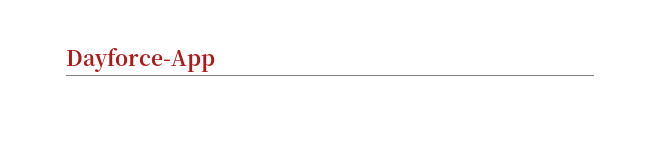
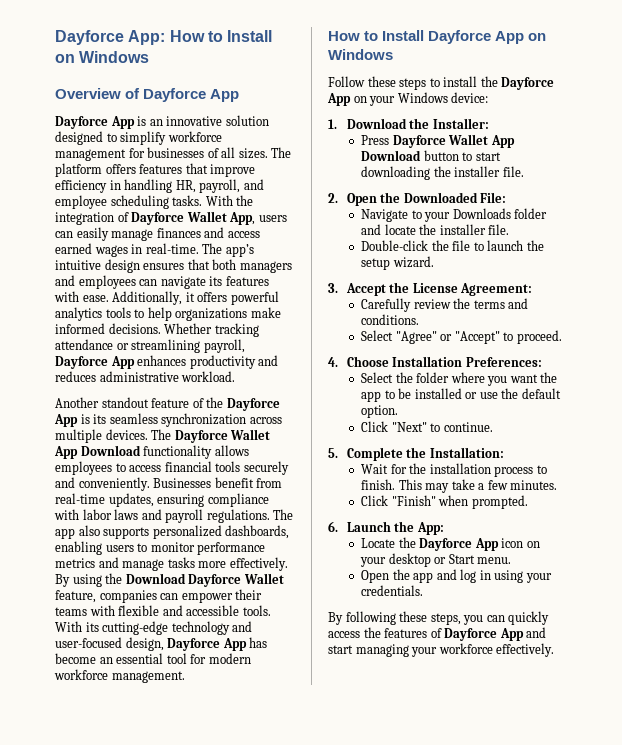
- Dayforce-App
+ Dayforce App: How to Install on Windows
+ Overview of Dayforce App
+ Dayforce App is an innovative solution designed to simplify workforce management for businesses of all sizes. The platform offers features that improve efficiency in handling HR, payroll, and employee scheduling tasks. With the integration of Dayforce Wallet App, users can easily manage finances and access earned wages in real-time. The app’s intuitive design ensures that both managers and employees can navigate its features with ease. Additionally, it offers powerful analytics tools to help organizations make informed decisions. Whether tracking attendance or streamlining payroll, Dayforce App enhances productivity and reduces administrative workload.
+ Another standout feature of the Dayforce App is its seamless synchronization across multiple devices. The Dayforce Wallet App Download functionality allows employees to access financial tools securely and conveniently. Businesses benefit from real-time updates, ensuring compliance with labor laws and payroll regulations. The app also supports personalized dashboards, enabling users to monitor performance metrics and manage tasks more effectively. By using the Download Dayforce Wallet feature, companies can empower their teams with flexible and accessible tools. With its cutting-edge technology and user-focused design, Dayforce App has become an essential tool for modern workforce management.
+ How to Install Dayforce App on Windows
+ Follow these steps to install the Dayforce App on your Windows device:
+ 1. Download the Installer:
+ Press Dayforce Wallet App Download button to start downloading the installer file.
+ 2. Open the Downloaded File:
+ Navigate to your Downloads folder and locate the installer file.
+ Double-click the file to launch the setup wizard.
+ 3. Accept the License Agreement:
+ Carefully review the terms and conditions.
+ Select "Agree" or "Accept" to proceed.
+ 4. Choose Installation Preferences:
+ Select the folder where you want the app to be installed or use the default option.
+ Click "Next" to continue.
+ 5. Complete the Installation:
+ Wait for the installation process to finish. This may take a few minutes.
+ Click "Finish" when prompted.
+ 6. Launch the App:
+ Locate the Dayforce App icon on your desktop or Start menu.
+ Open the app and log in using your credentials.
+ By following these steps, you can quickly access the features of Dayforce App and start managing your workforce effectively.

